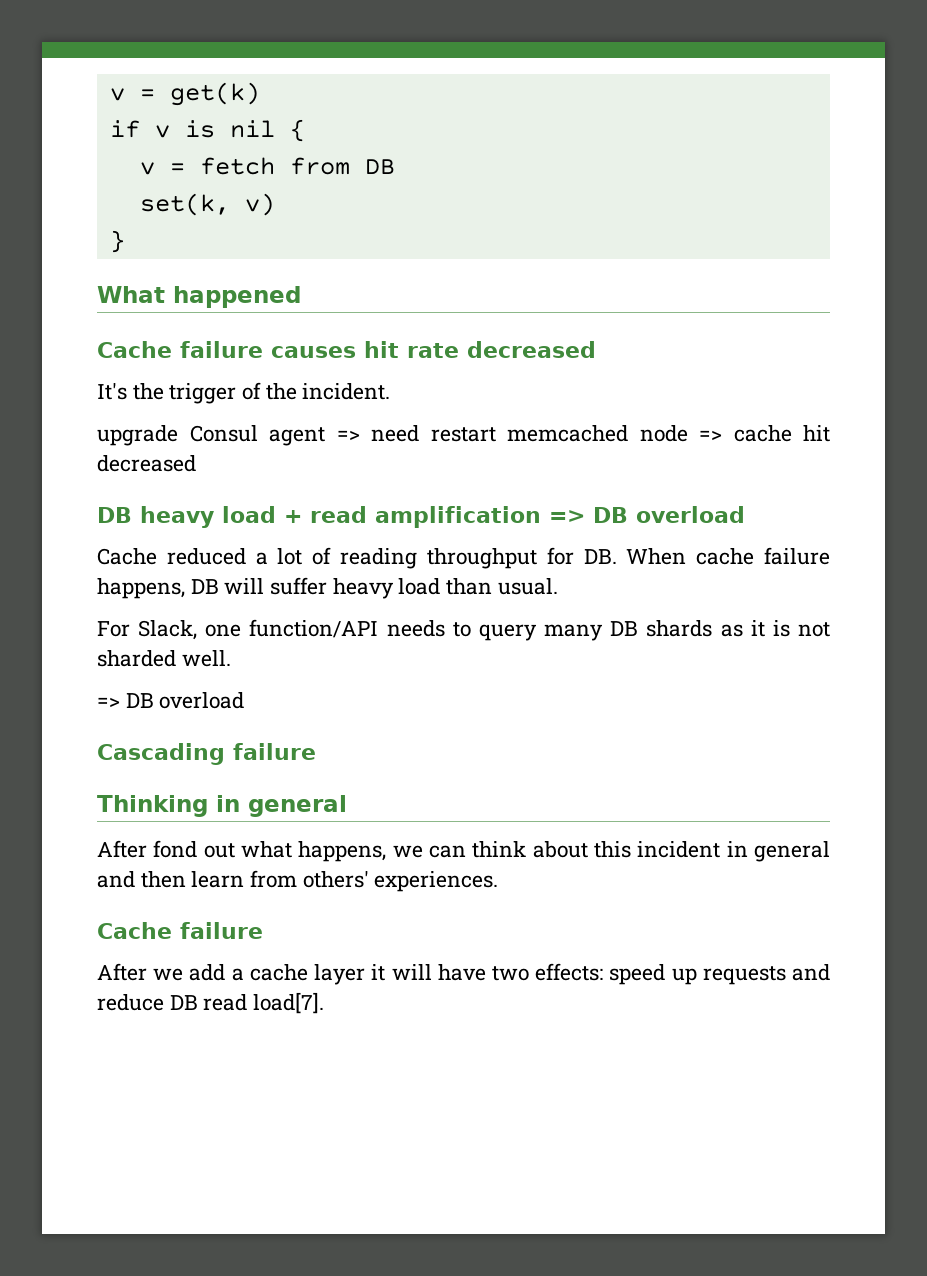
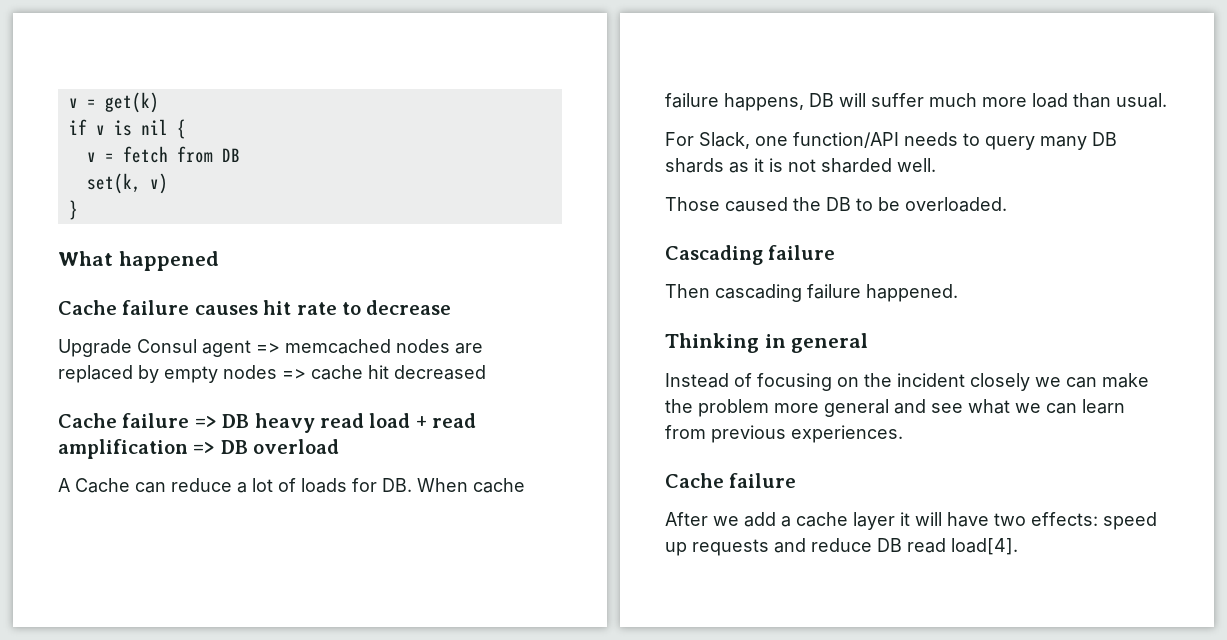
- Cache failure causes hit rate decreased
- It's the trigger of the incident.
- upgrade Consul agent => need restart memcached node => cache hit decreased
+ Cache failure causes hit rate to decrease
+ Upgrade Consul agent => memcached nodes are replaced by empty nodes => cache hit decreased
- DB heavy load + read amplification => DB overload
+ Cache failure => DB heavy read load + read amplification => DB overload
- Cache reduced a lot of reading throughput for DB. When cache failure happens, DB will suffer heavy load than usual.
+ A Cache can reduce a lot of loads for DB. When cache failure happens, DB will suffer much more load than usual.
  For Slack, one function/API needs to query many DB shards as it is not sharded well.
- => DB overload
+ Those caused the DB to be overloaded.
  Cascading failure
+ Then cascading failure happened.
  Thinking in general
- After fond out what happens, we can think about this incident in general and then learn from others' experiences.
+ Instead of focusing on the incident closely we can make the problem more general and see what we can learn from previous experiences.
- After we add a cache layer it will have two effects: speed up requests and reduce DB read load[7].
+ After we add a cache layer it will have two effects: speed up requests and reduce DB read load[4].

